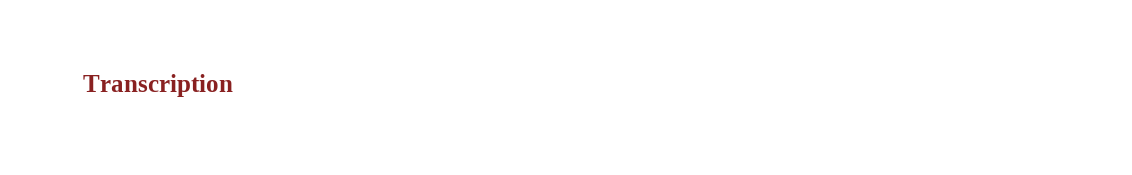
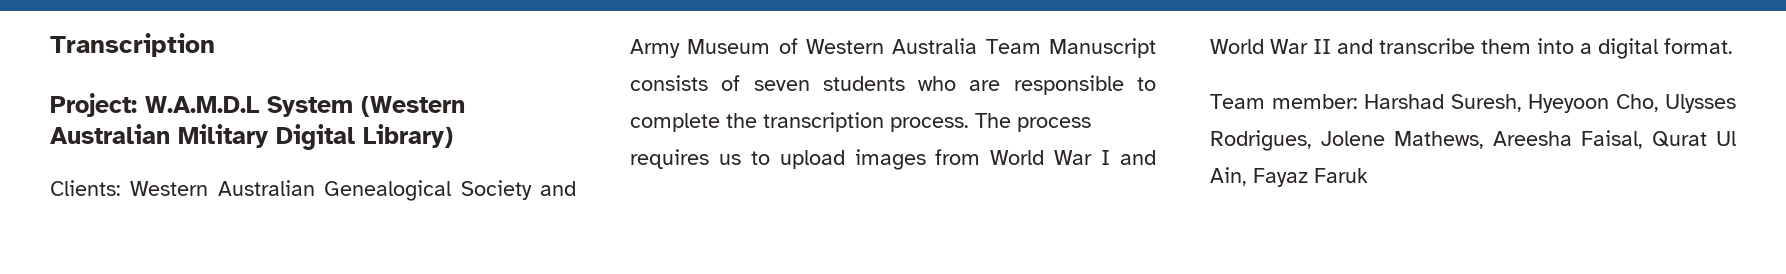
+ Project: W.A.M.D.L System (Western Australian Military Digital Library)
+ Clients: Western Australian Genealogical Society and Army Museum of Western Australia Team Manuscript consists of seven students who are responsible to complete the transcription process. The process requires us to upload images from World War I and World War II and transcribe them into a digital format.
+ Team member: Harshad Suresh, Hyeyoon Cho, Ulysses Rodrigues, Jolene Mathews, Areesha Faisal, Qurat Ul Ain, Fayaz Faruk

